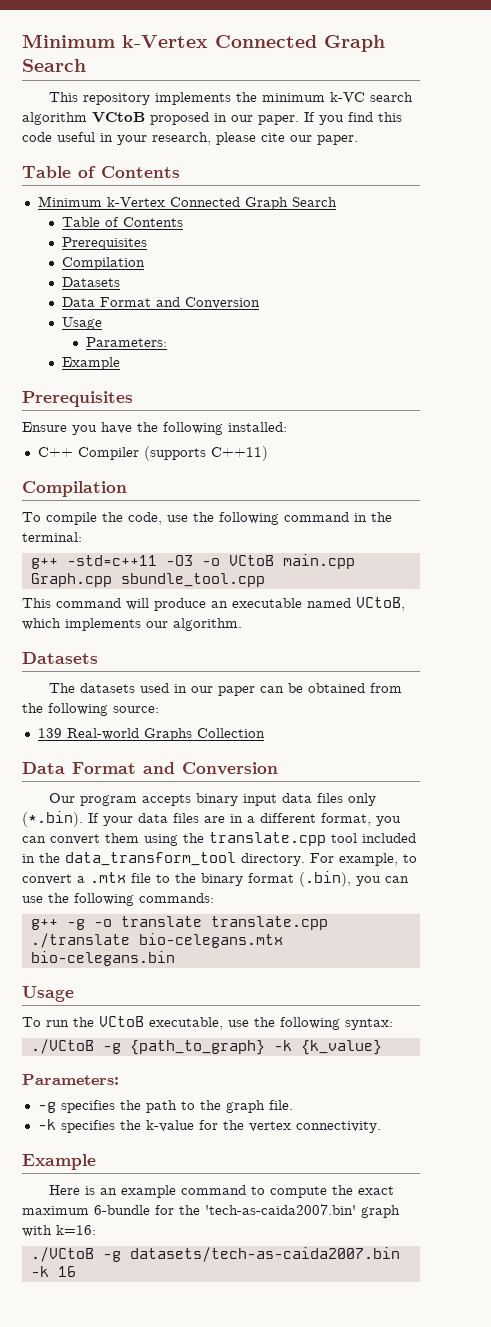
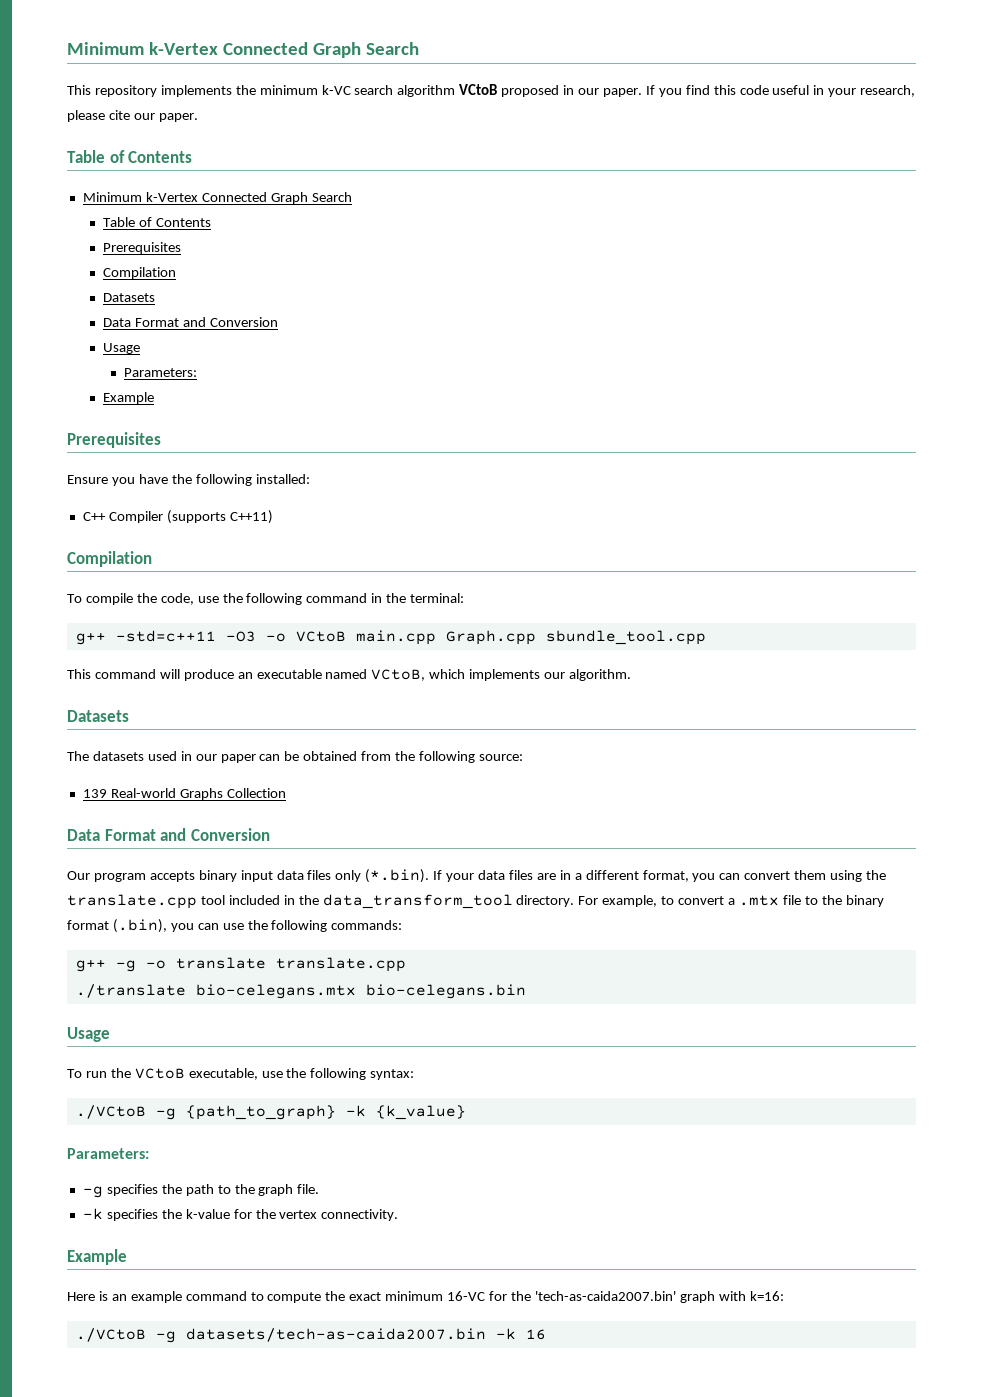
- Here is an example command to compute the exact maximum 6-bundle for the 'tech-as-caida2007.bin' graph with k=16:
+ Here is an example command to compute the exact minimum 16-VC for the 'tech-as-caida2007.bin' graph with k=16:

